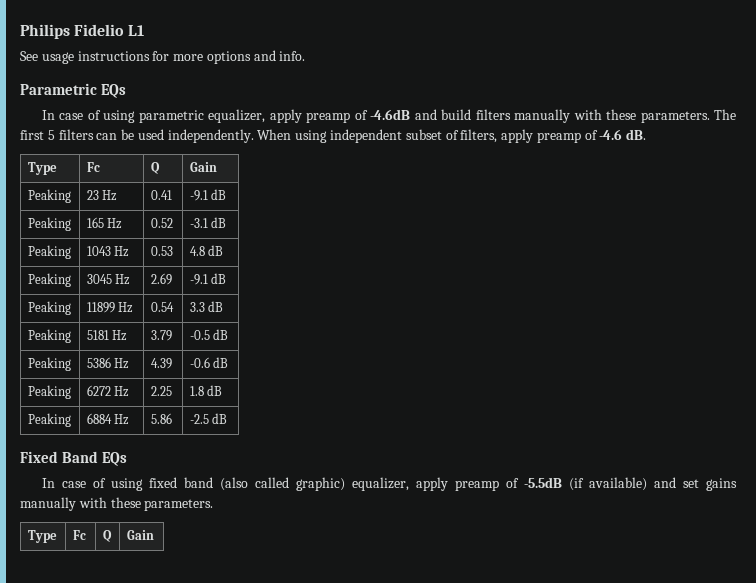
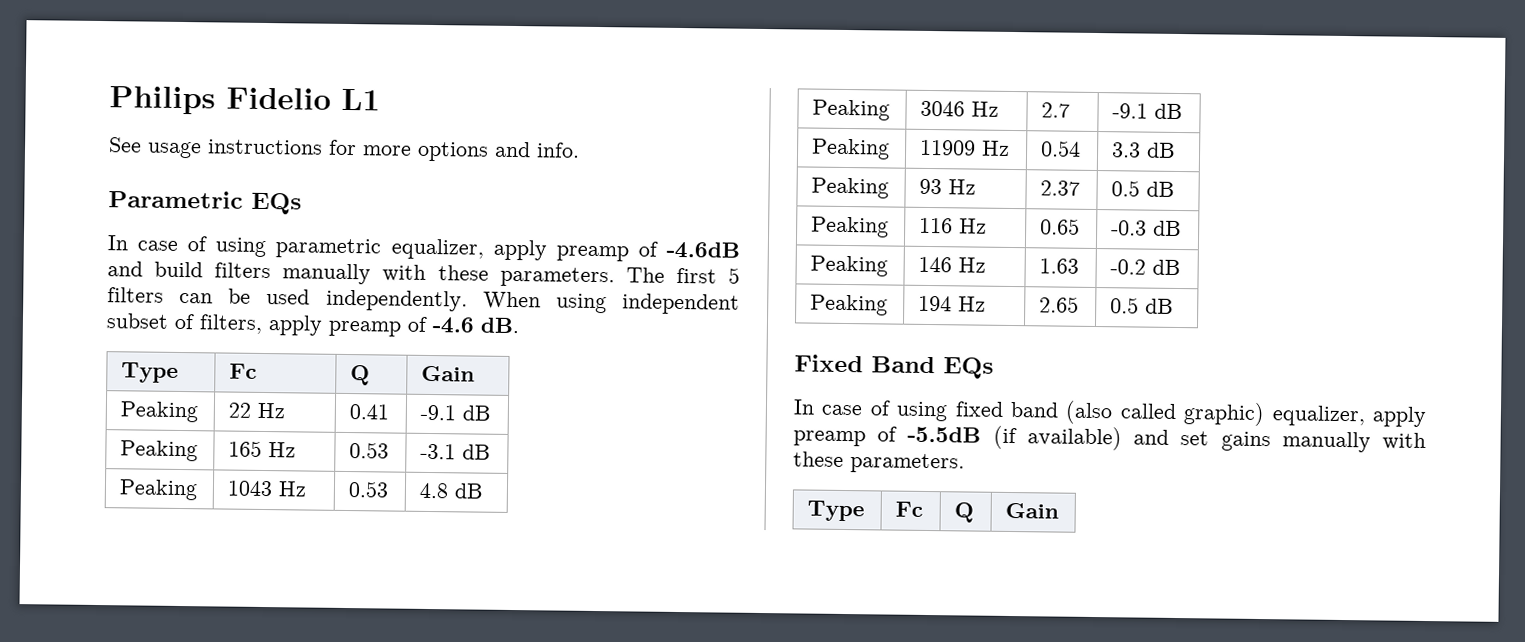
- Peaking | 23 Hz | 0.41 | -9.1 dB
+ Peaking | 22 Hz | 0.41 | -9.1 dB
- Peaking | 165 Hz | 0.52 | -3.1 dB
+ Peaking | 165 Hz | 0.53 | -3.1 dB
- Peaking | 3045 Hz | 2.69 | -9.1 dB
- Peaking | 11899 Hz | 0.54 | 3.3 dB
+ Peaking | 3046 Hz | 2.7 | -9.1 dB
+ Peaking | 11909 Hz | 0.54 | 3.3 dB
- Peaking | 5181 Hz | 3.79 | -0.5 dB
- Peaking | 5386 Hz | 4.39 | -0.6 dB
- Peaking | 6272 Hz | 2.25 | 1.8 dB
- Peaking | 6884 Hz | 5.86 | -2.5 dB
+ Peaking | 93 Hz | 2.37 | 0.5 dB
+ Peaking | 116 Hz | 0.65 | -0.3 dB
+ Peaking | 146 Hz | 1.63 | -0.2 dB
+ Peaking | 194 Hz | 2.65 | 0.5 dB

